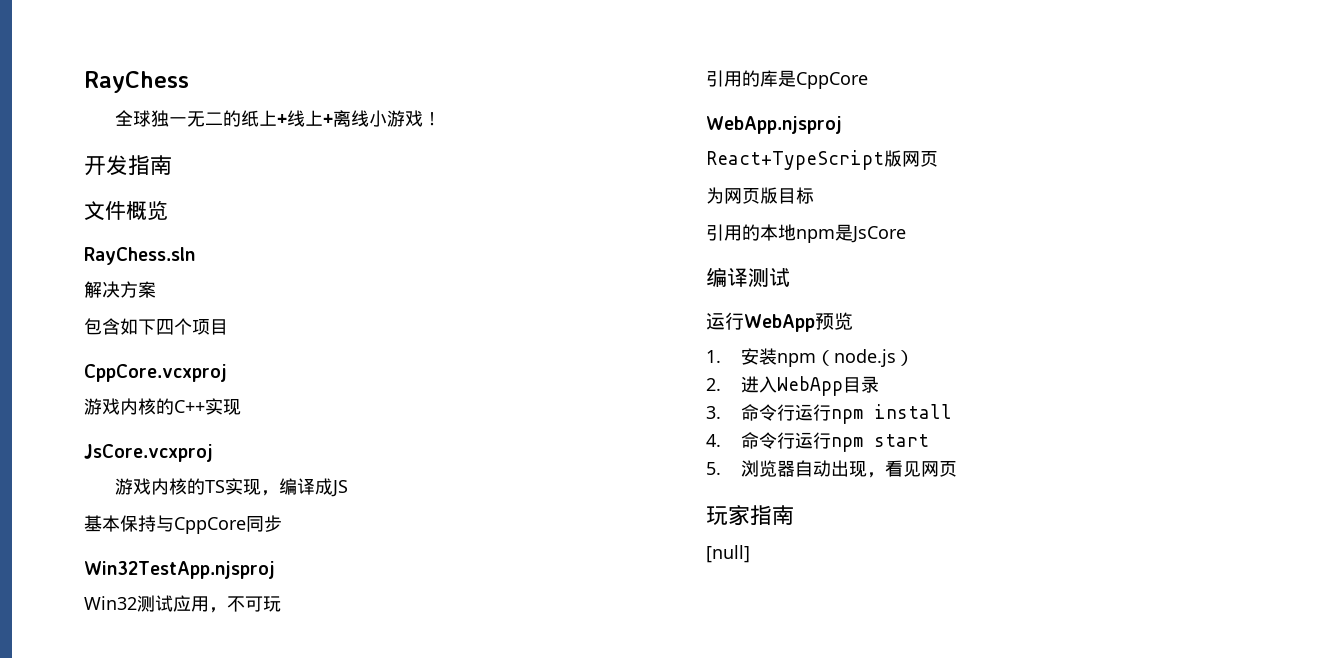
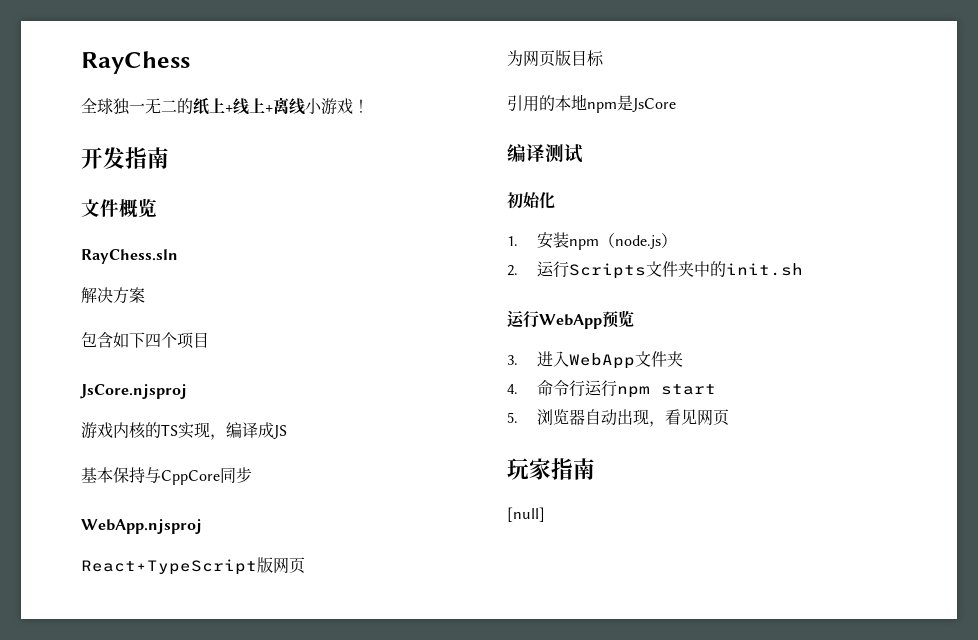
- CppCore.vcxproj
- 游戏内核的C++实现
- JsCore.vcxproj
+ JsCore.njsproj
- Win32TestApp.njsproj
- Win32测试应用，不可玩
- 引用的库是CppCore
- 运行WebApp预览
+ 初始化
- 2.进入WebApp目录
- 3.命令行运行npm install
+ 2.运行Scripts文件夹中的init.sh
+ 运行WebApp预览
+ 3.进入WebApp文件夹

